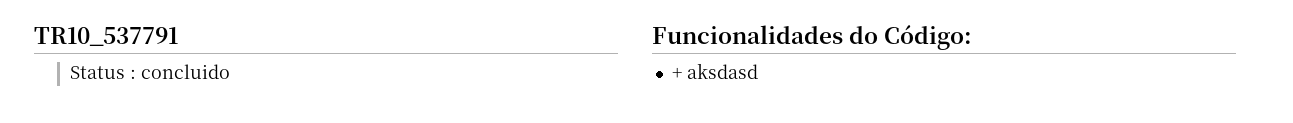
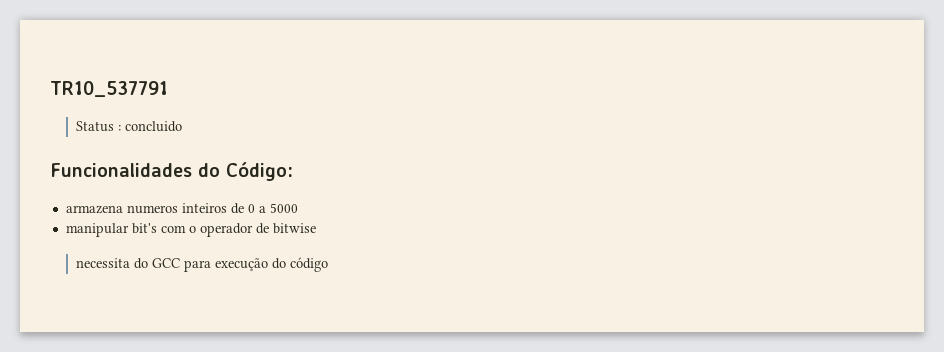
- + aksdasd
+ armazena numeros inteiros de 0 a 5000
+ manipular bit's com o operador de bitwise
+ necessita do GCC para execução do código

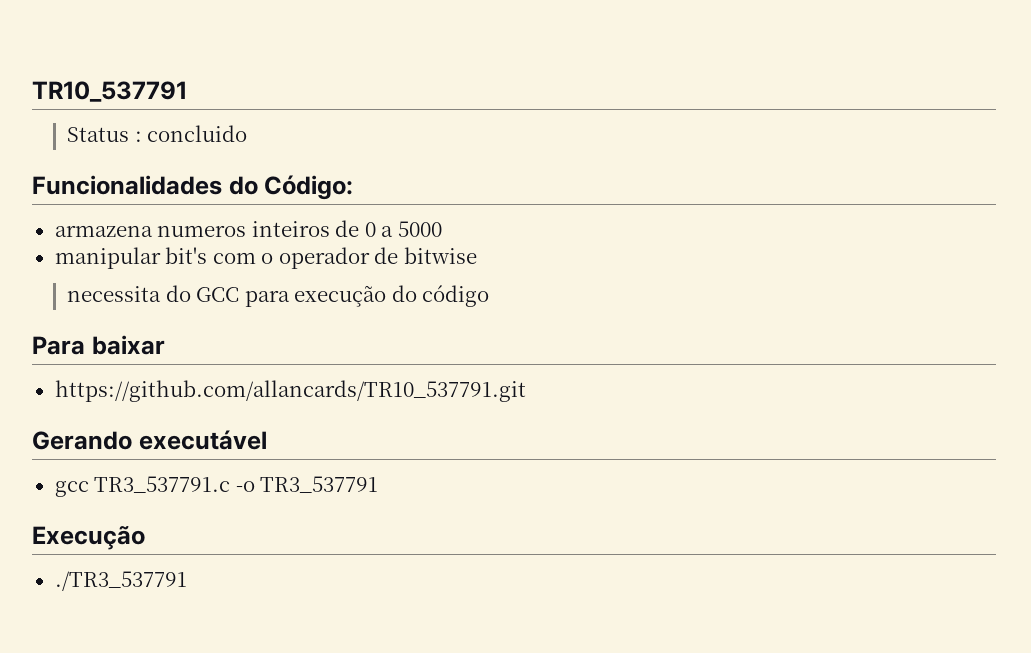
+ Para baixar
+ https://github.com/allancards/TR10_537791.git
+ Gerando executável
+ gcc TR3_537791.c -o TR3_537791
+ Execução
+ ./TR3_537791

